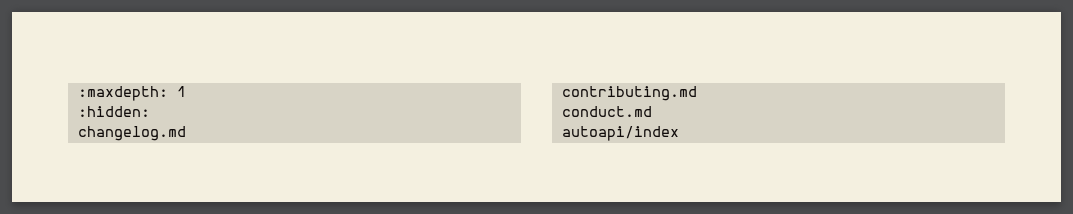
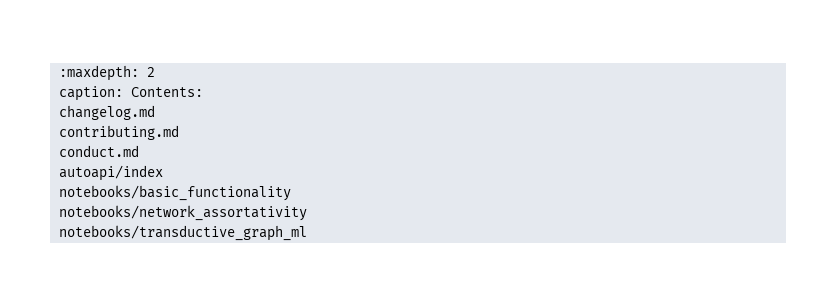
- :maxdepth: 1
- :hidden:
+ :maxdepth: 2
+ caption: Contents:
+ notebooks/basic_functionality
+ notebooks/network_assortativity
+ notebooks/transductive_graph_ml

